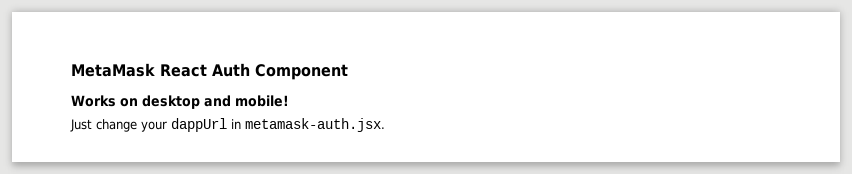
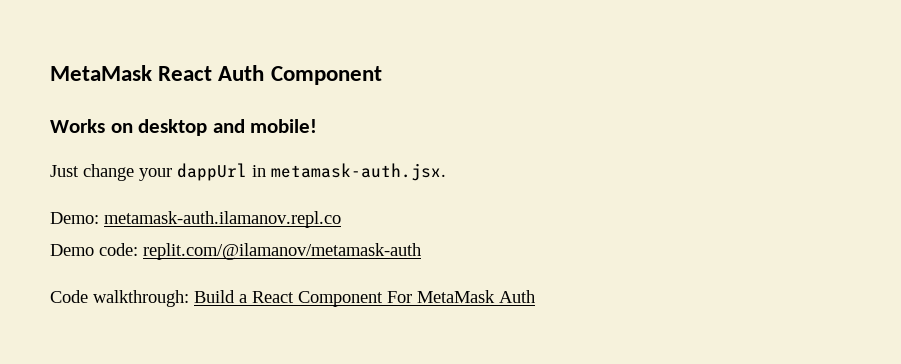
+ Demo: metamask-auth.ilamanov.repl.co
+ Demo code: replit.com/@ilamanov/metamask-auth
+ Code walkthrough: Build a React Component For MetaMask Auth

